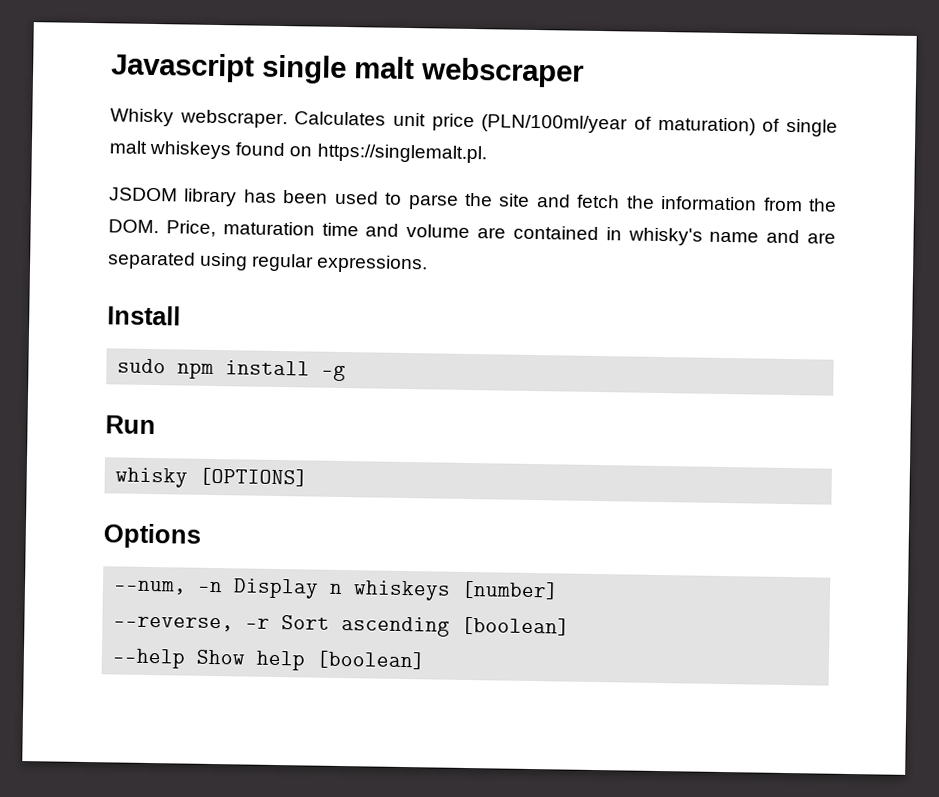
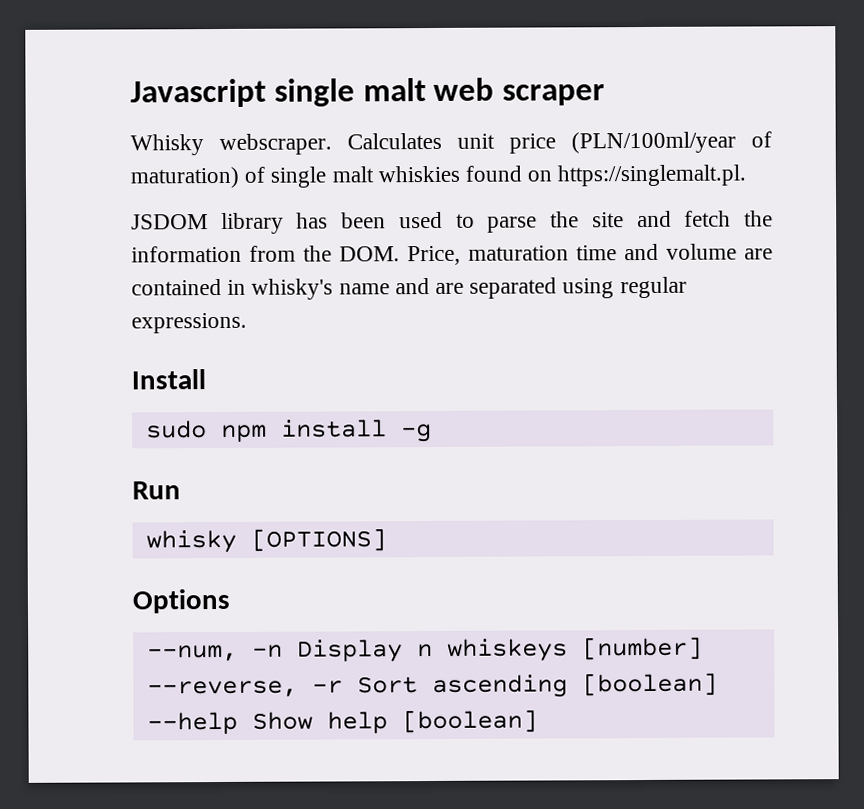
- Javascript single malt webscraper
+ Javascript single malt web scraper
- Calculates unit price (PLN/100ml/year of maturation) of single malt whiskeys found on https://singlemalt.pl.
+ Calculates unit price (PLN/100ml/year of maturation) of single malt whiskies found on https://singlemalt.pl.

